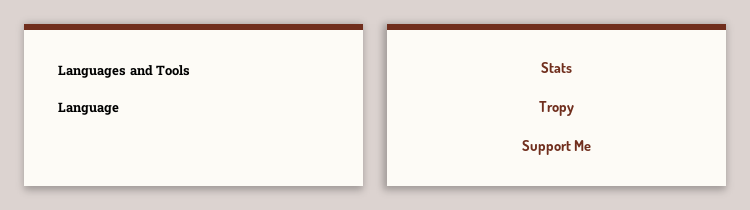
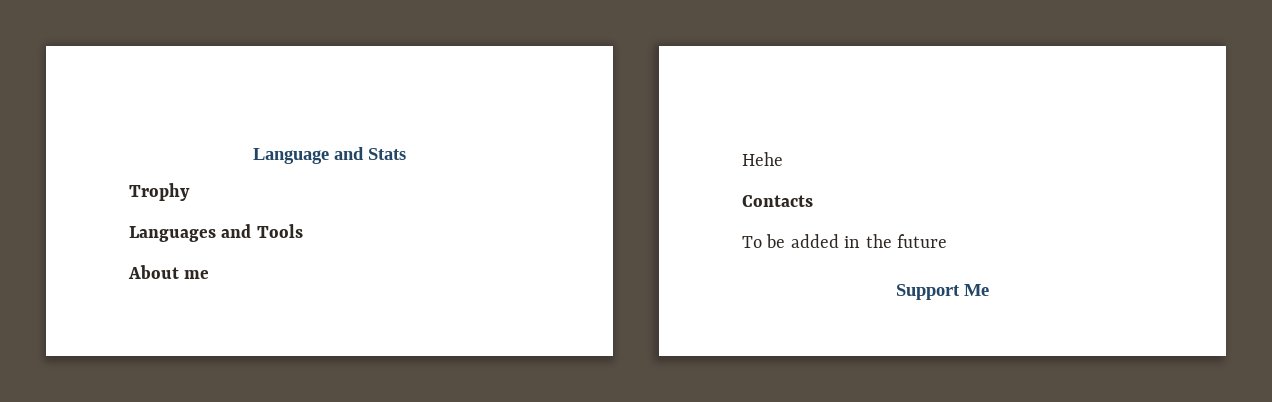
+ Language and Stats
+ Trophy
- Language
- Stats
- Tropy
+ About me
+ Hehe
+ Contacts
+ To be added in the future

